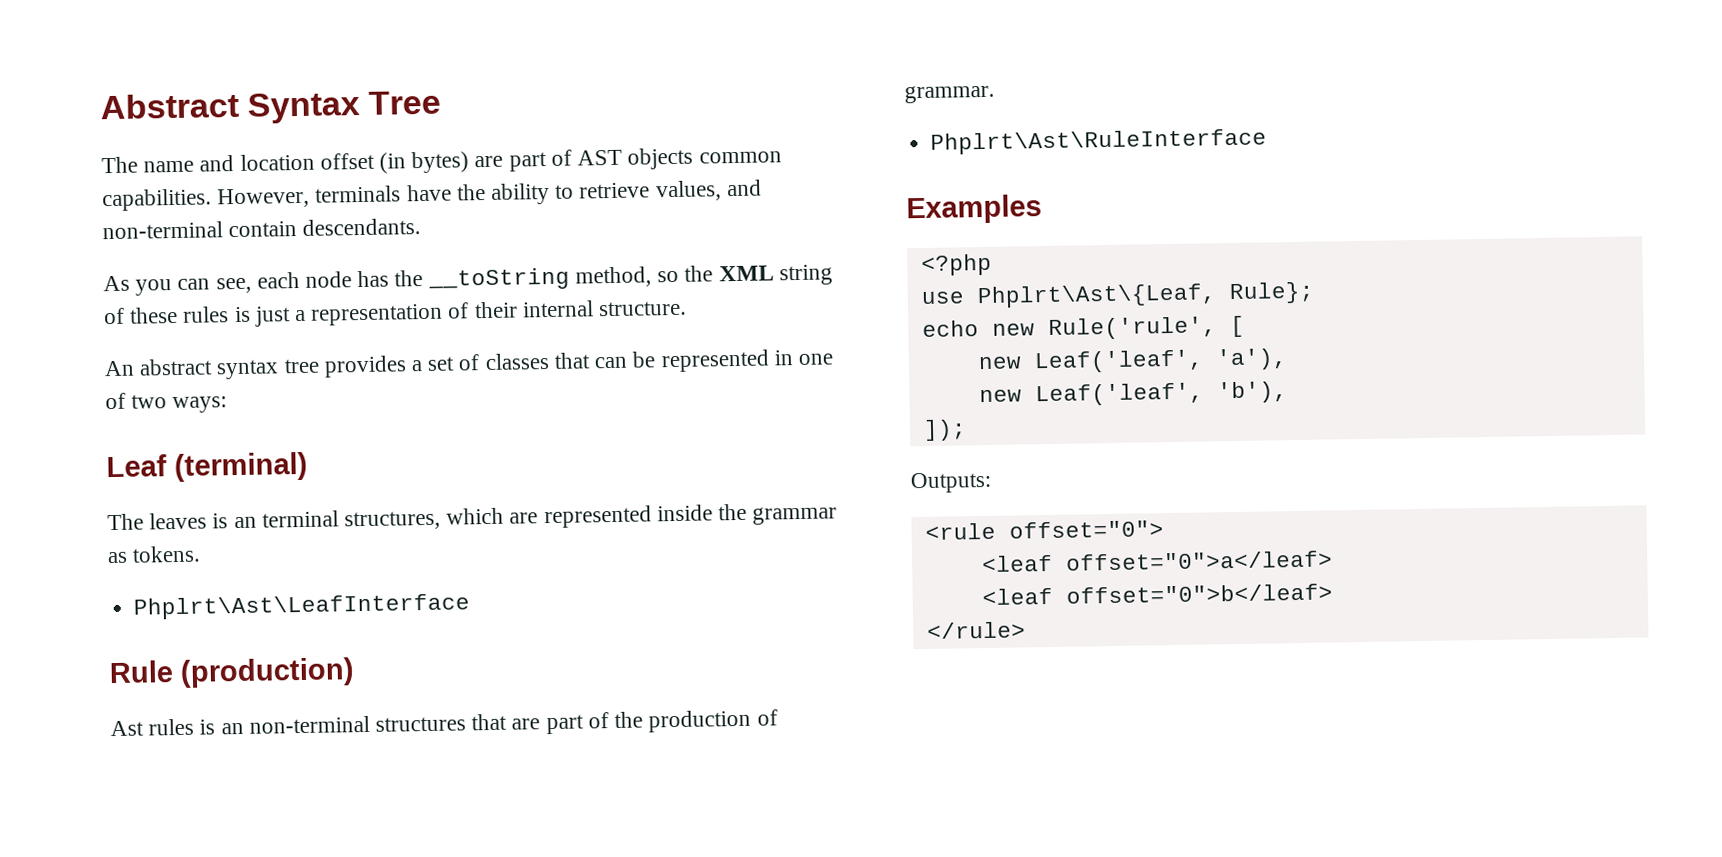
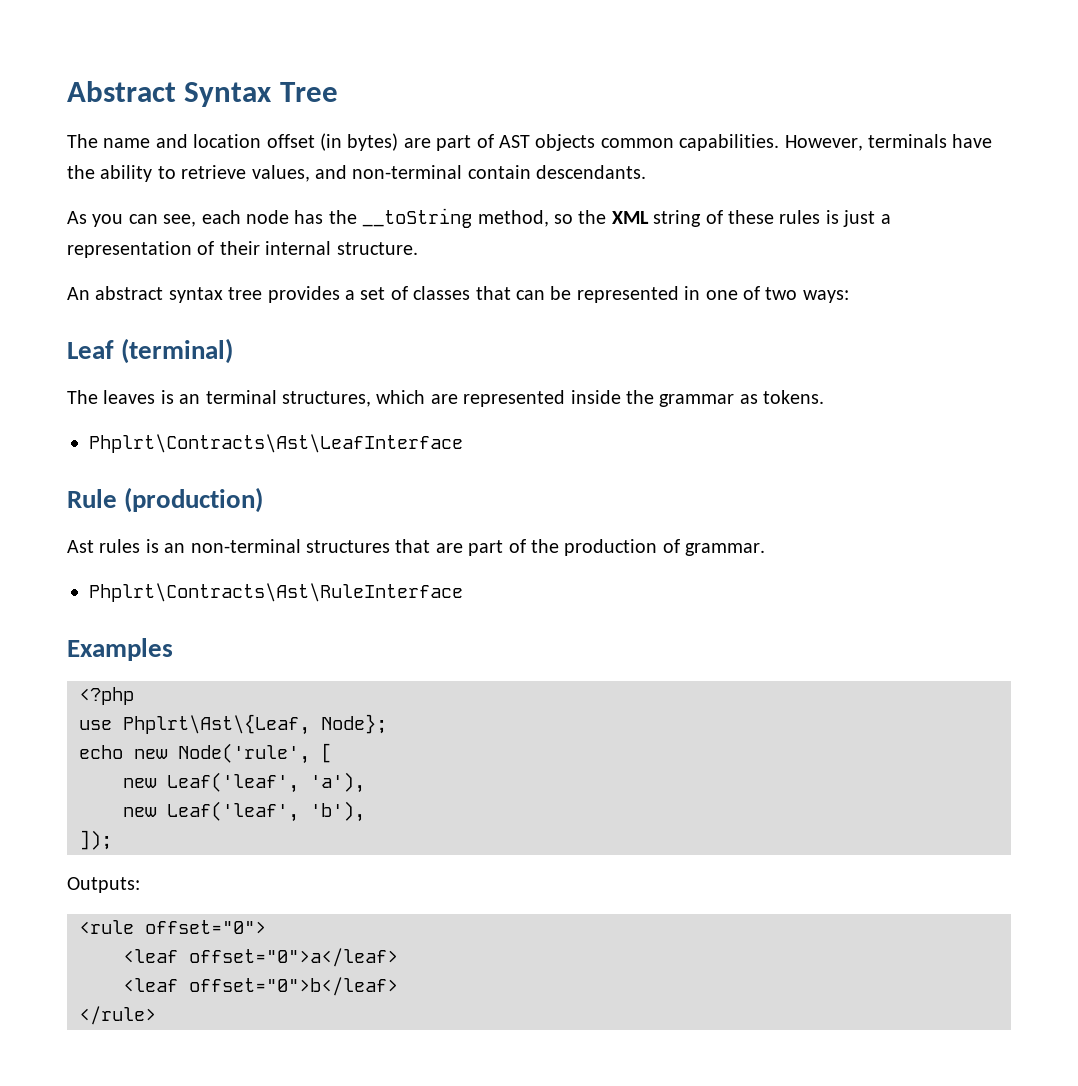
- Phplrt\Ast\LeafInterface
+ Phplrt\Contracts\Ast\LeafInterface
- Phplrt\Ast\RuleInterface
+ Phplrt\Contracts\Ast\RuleInterface
- use Phplrt\Ast\{Leaf, Rule};
+ use Phplrt\Ast\{Leaf, Node};
- echo new Rule('rule', [
+ echo new Node('rule', [

